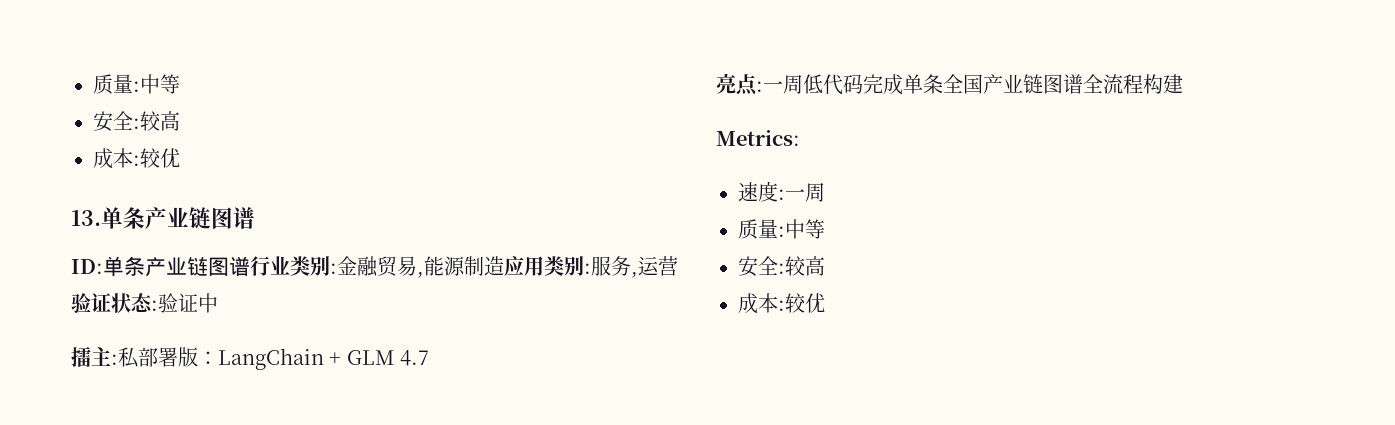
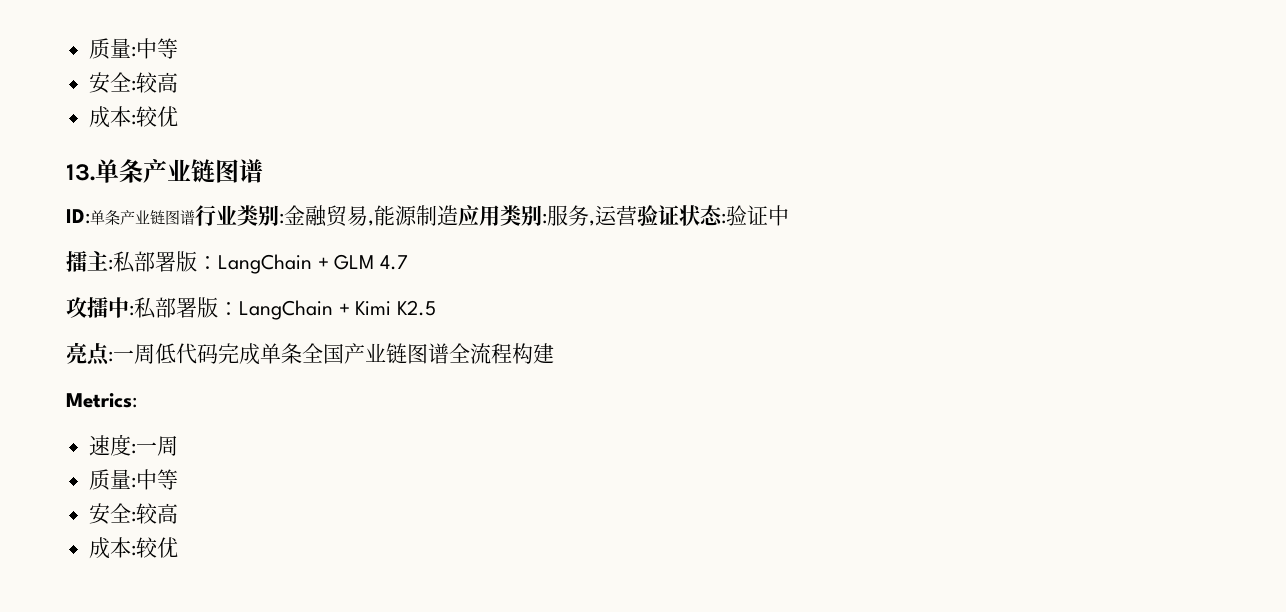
+ 攻擂中:私部署版：LangChain + Kimi K2.5

